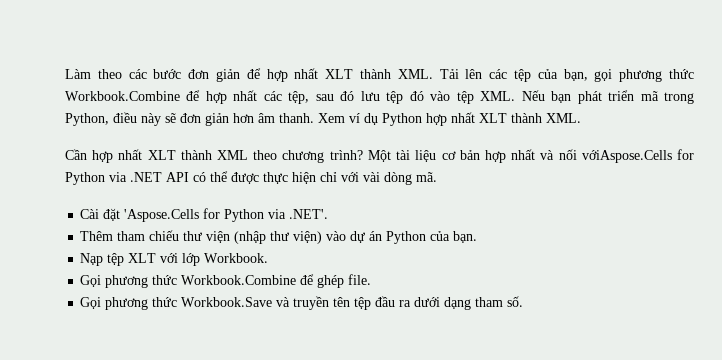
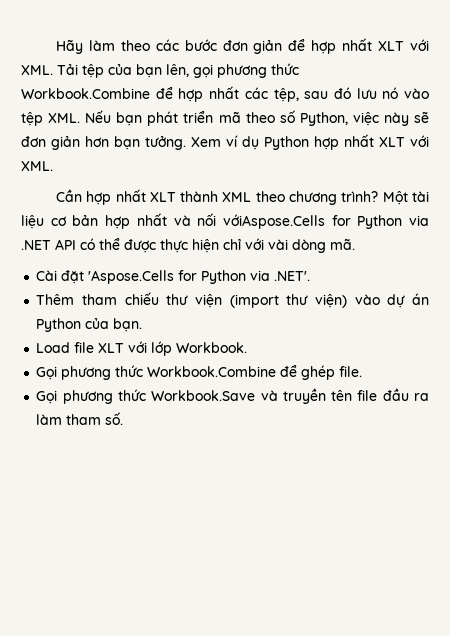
- Làm theo các bước đơn giản để hợp nhất XLT thành XML. Tải lên các tệp của bạn, gọi phương thức Workbook.Combine để hợp nhất các tệp, sau đó lưu tệp đó vào tệp XML. Nếu bạn phát triển mã trong Python, điều này sẽ đơn giản hơn âm thanh.
+ Hãy làm theo các bước đơn giản để hợp nhất XLT với XML. Tải tệp của bạn lên, gọi phương thức Workbook.Combine để hợp nhất các tệp, sau đó lưu nó vào tệp XML. Nếu bạn phát triển mã theo số Python, việc này sẽ đơn giản hơn bạn tưởng.
- Xem ví dụ Python hợp nhất XLT thành XML.
+ Xem ví dụ Python hợp nhất XLT với XML.
- Thêm tham chiếu thư viện (nhập thư viện) vào dự án Python của bạn.
+ Thêm tham chiếu thư viện (import thư viện) vào dự án Python của bạn.
- Nạp tệp XLT với lớp Workbook.
+ Load file XLT với lớp Workbook.
- Gọi phương thức Workbook.Save và truyền tên tệp đầu ra dưới dạng tham số.
+ Gọi phương thức Workbook.Save và truyền tên file đầu ra làm tham số.

